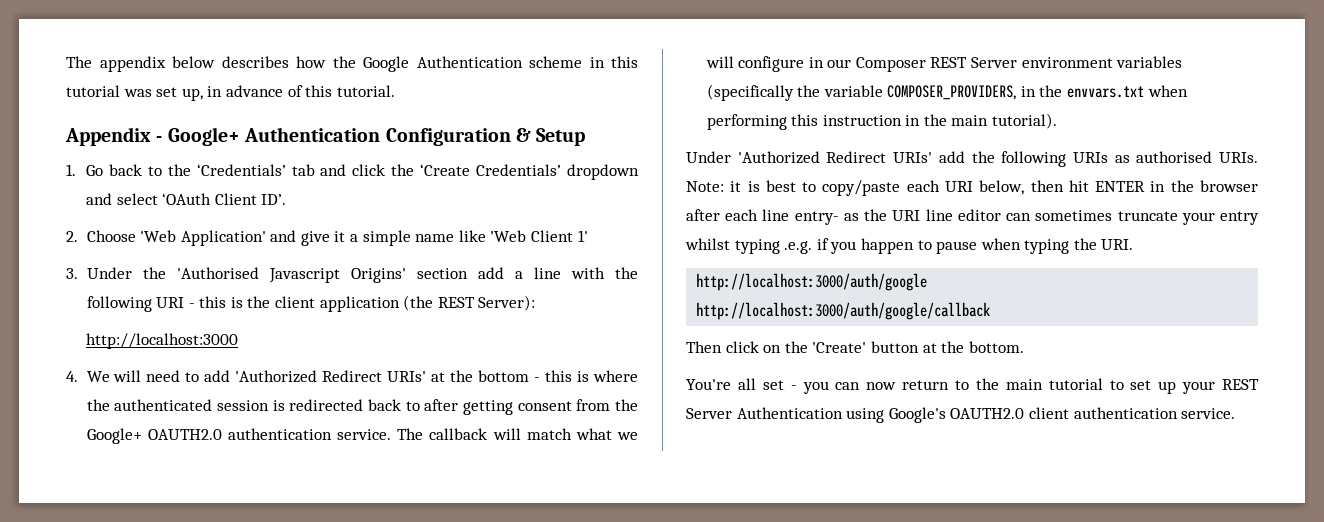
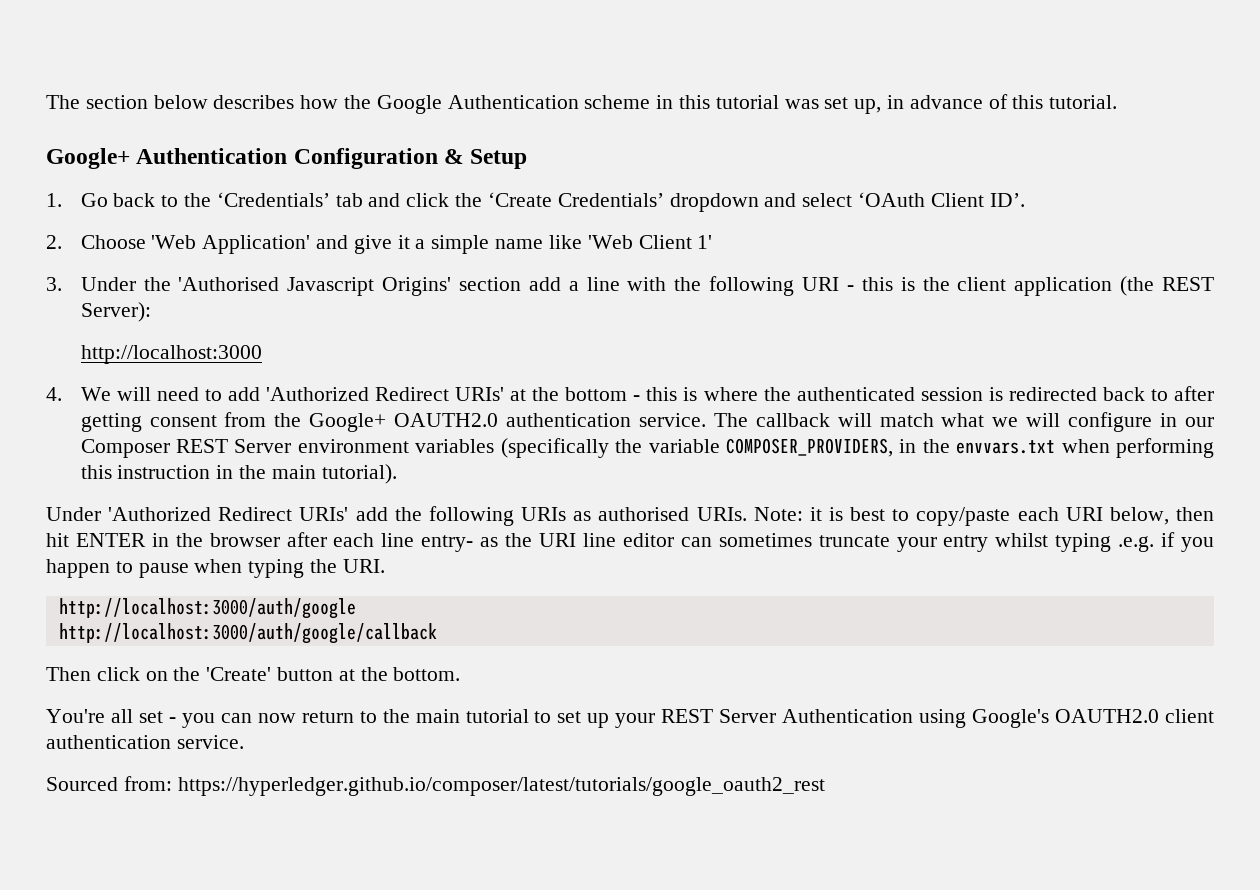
- The appendix below describes how the Google Authentication scheme in this tutorial was set up, in advance of this tutorial.
+ The section below describes how the Google Authentication scheme in this tutorial was set up, in advance of this tutorial.
- Appendix - Google+ Authentication Configuration & Setup
+ Google+ Authentication Configuration & Setup
+ Sourced from: https://hyperledger.github.io/composer/latest/tutorials/google_oauth2_rest

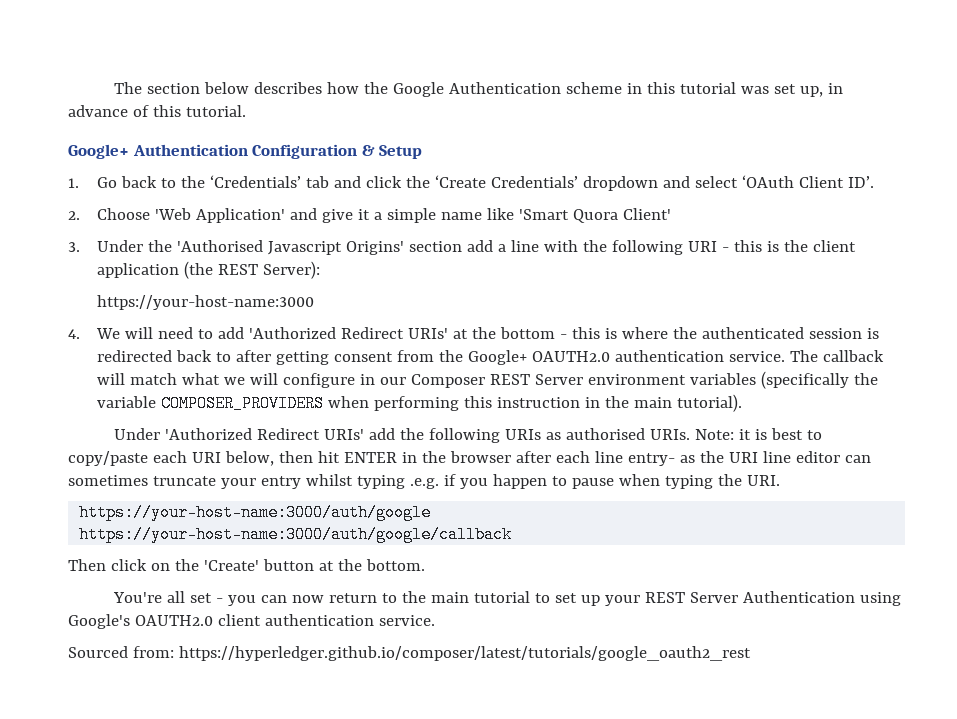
- 2. Choose 'Web Application' and give it a simple name like 'Web Client 1'
+ 2. Choose 'Web Application' and give it a simple name like 'Smart Quora Client'
- http://localhost:3000
+ https://your-host-name:3000
- The callback will match what we will configure in our Composer REST Server environment variables (specifically the variable COMPOSER_PROVIDERS, in the envvars.txt when performing this instruction in the main tutorial).
+ The callback will match what we will configure in our Composer REST Server environment variables (specifically the variable COMPOSER_PROVIDERS when performing this instruction in the main tutorial).
- http://localhost:3000/auth/google
- http://localhost:3000/auth/google/callback
+ https://your-host-name:3000/auth/google
+ https://your-host-name:3000/auth/google/callback

